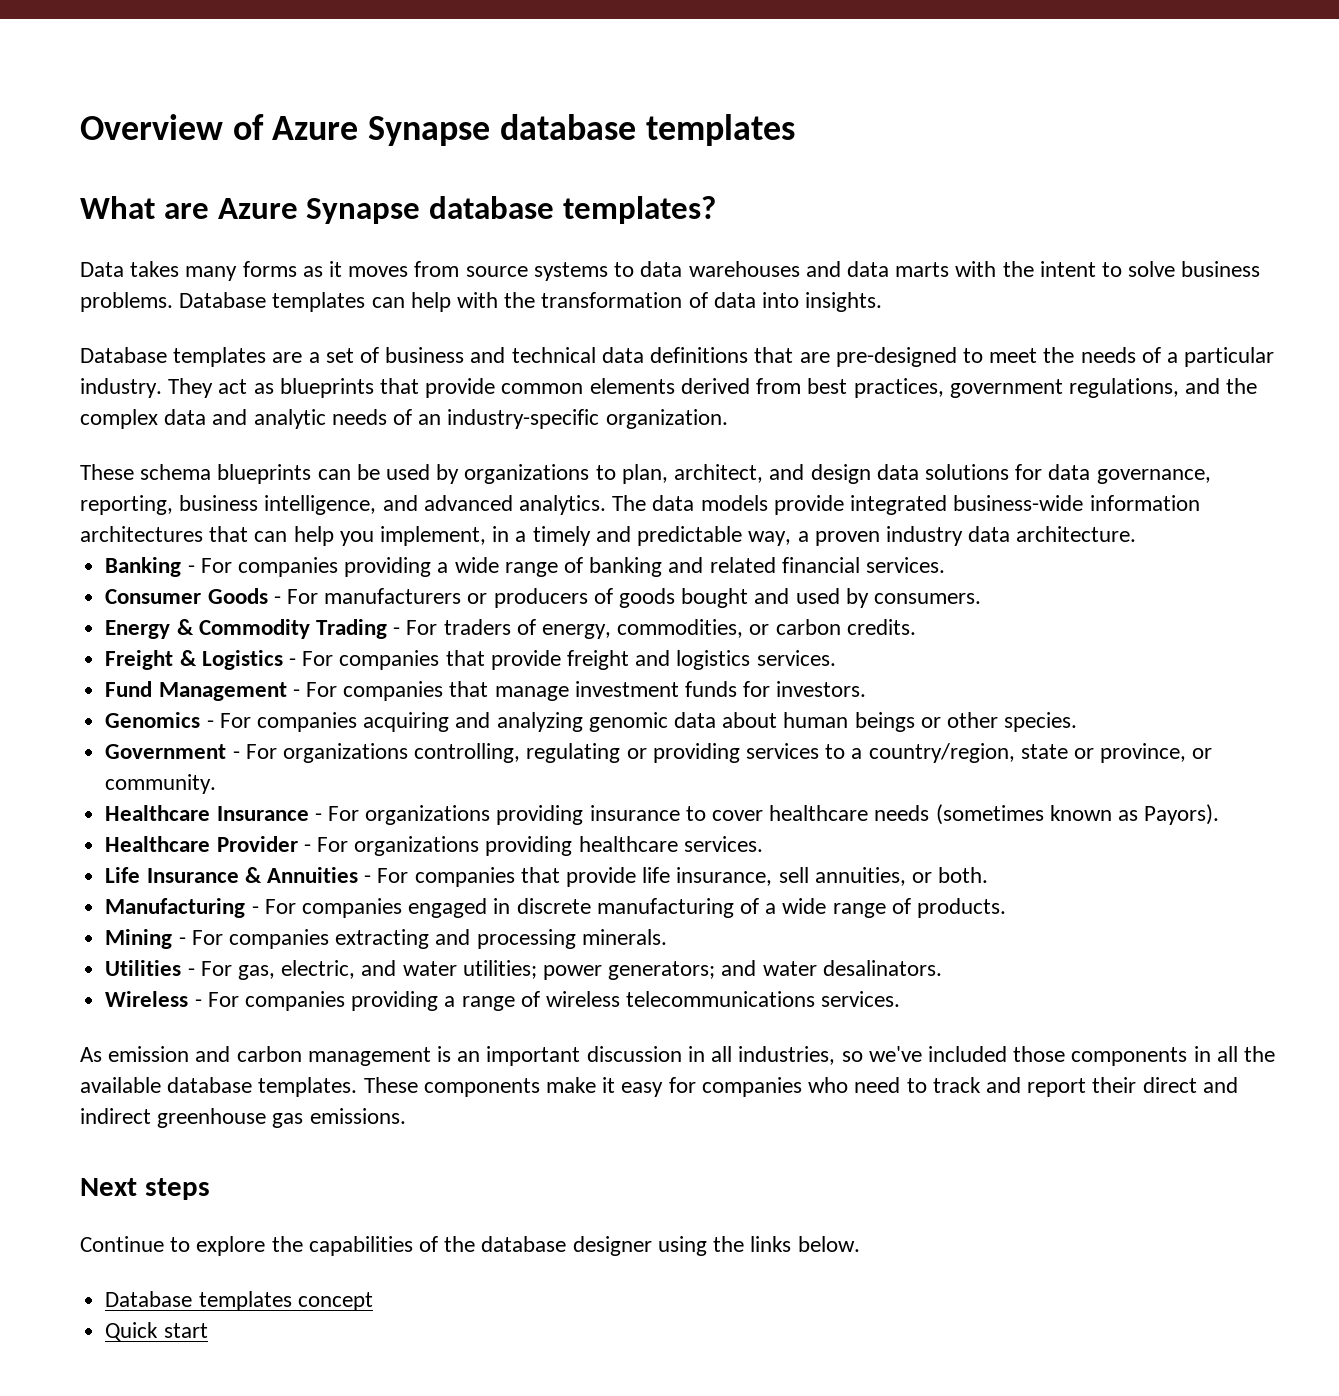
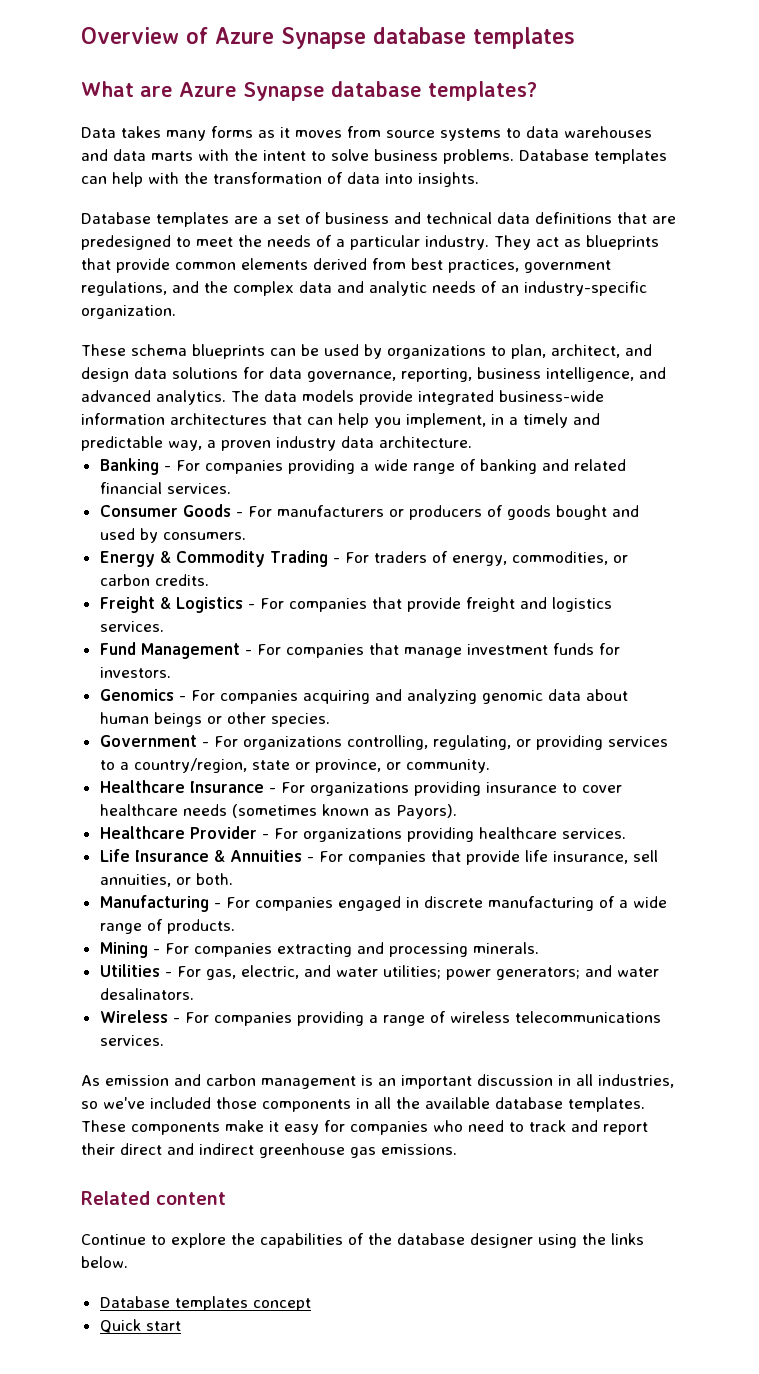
- Database templates are a set of business and technical data definitions that are pre-designed to meet the needs of a particular industry.
+ Database templates are a set of business and technical data definitions that are predesigned to meet the needs of a particular industry.
- Government - For organizations controlling, regulating or providing services to a country/region, state or province, or community.
+ Government - For organizations controlling, regulating, or providing services to a country/region, state or province, or community.
- Next steps
+ Related content

